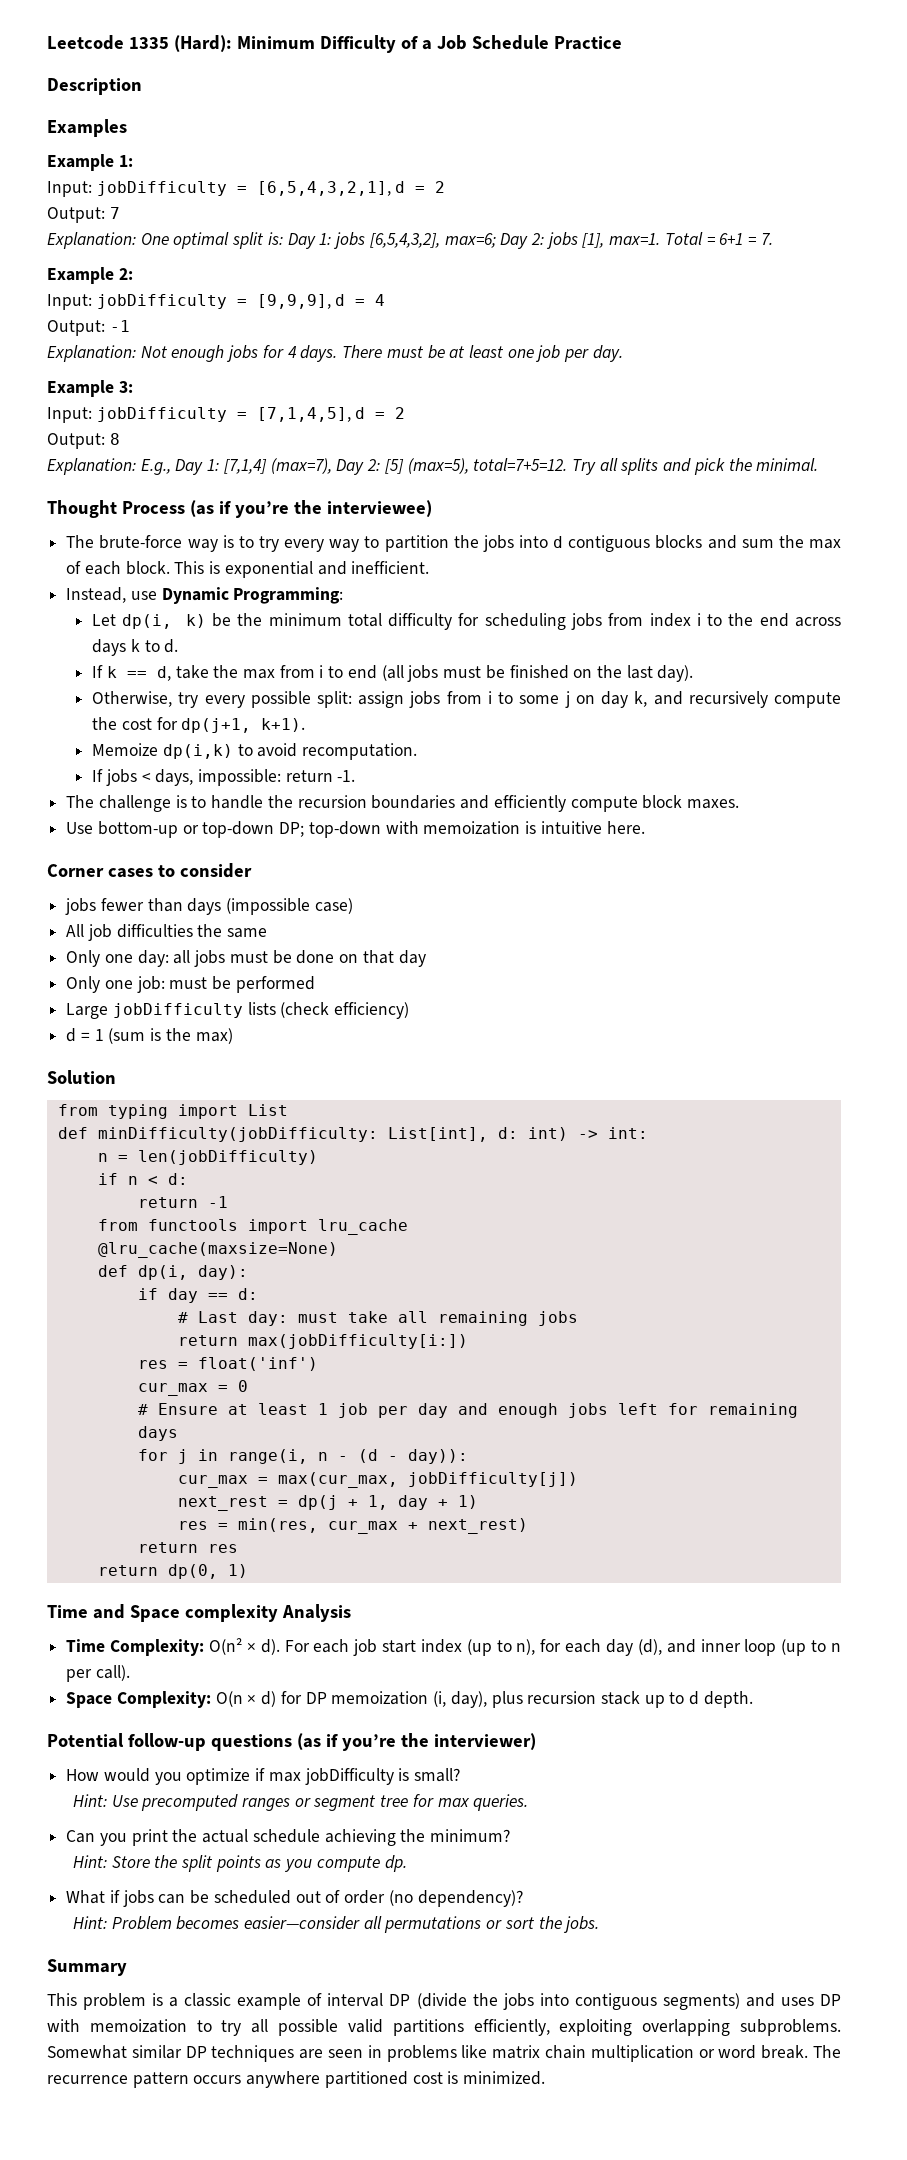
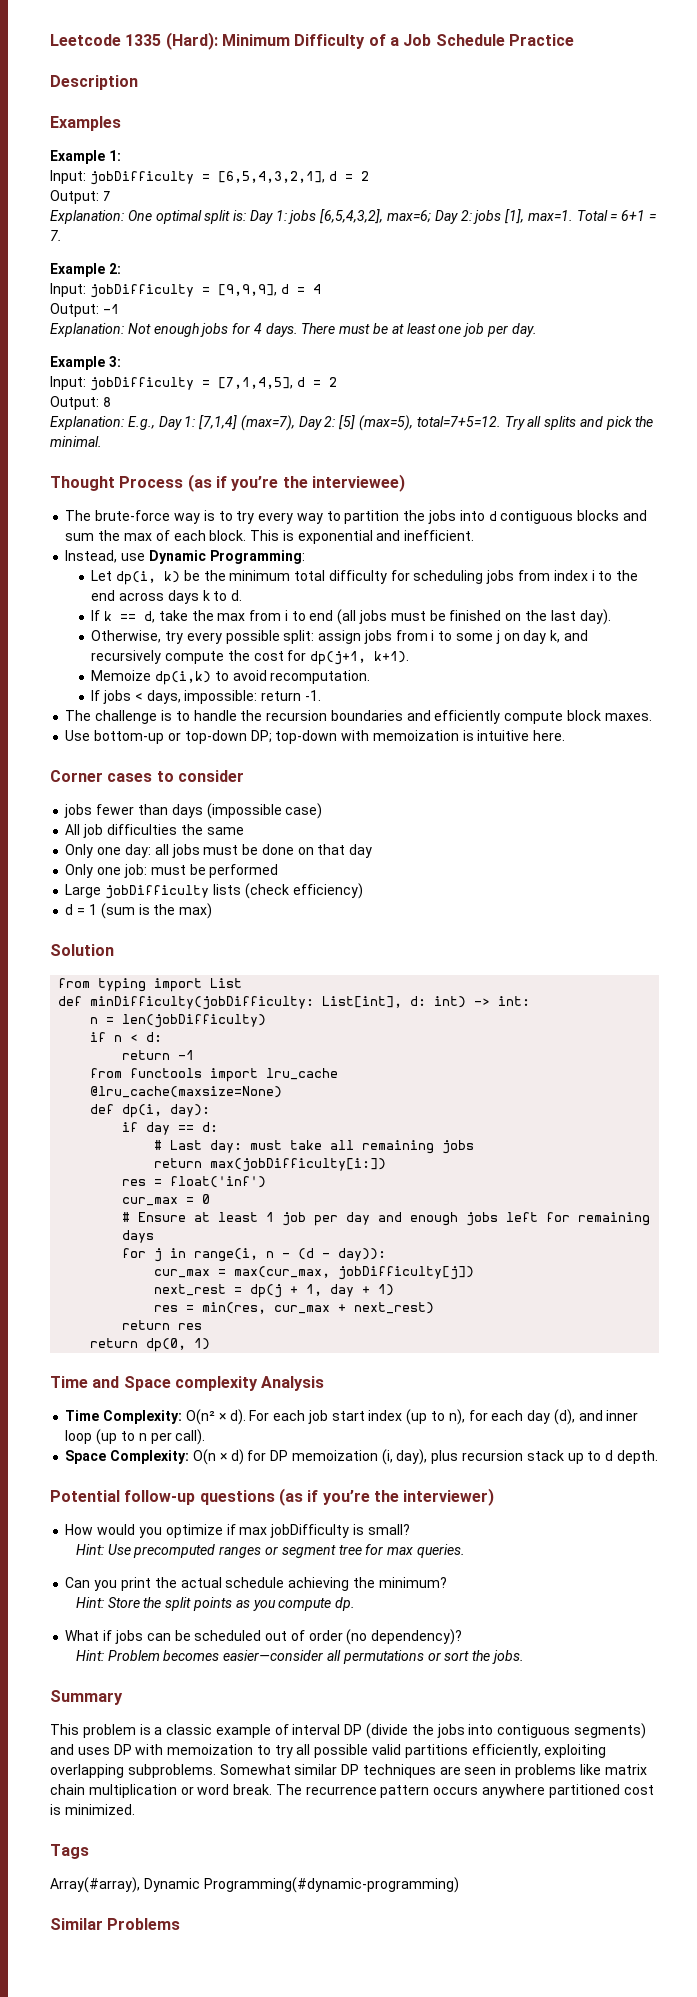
+ Tags
+ Array(#array), Dynamic Programming(#dynamic-programming)
+ Similar Problems

